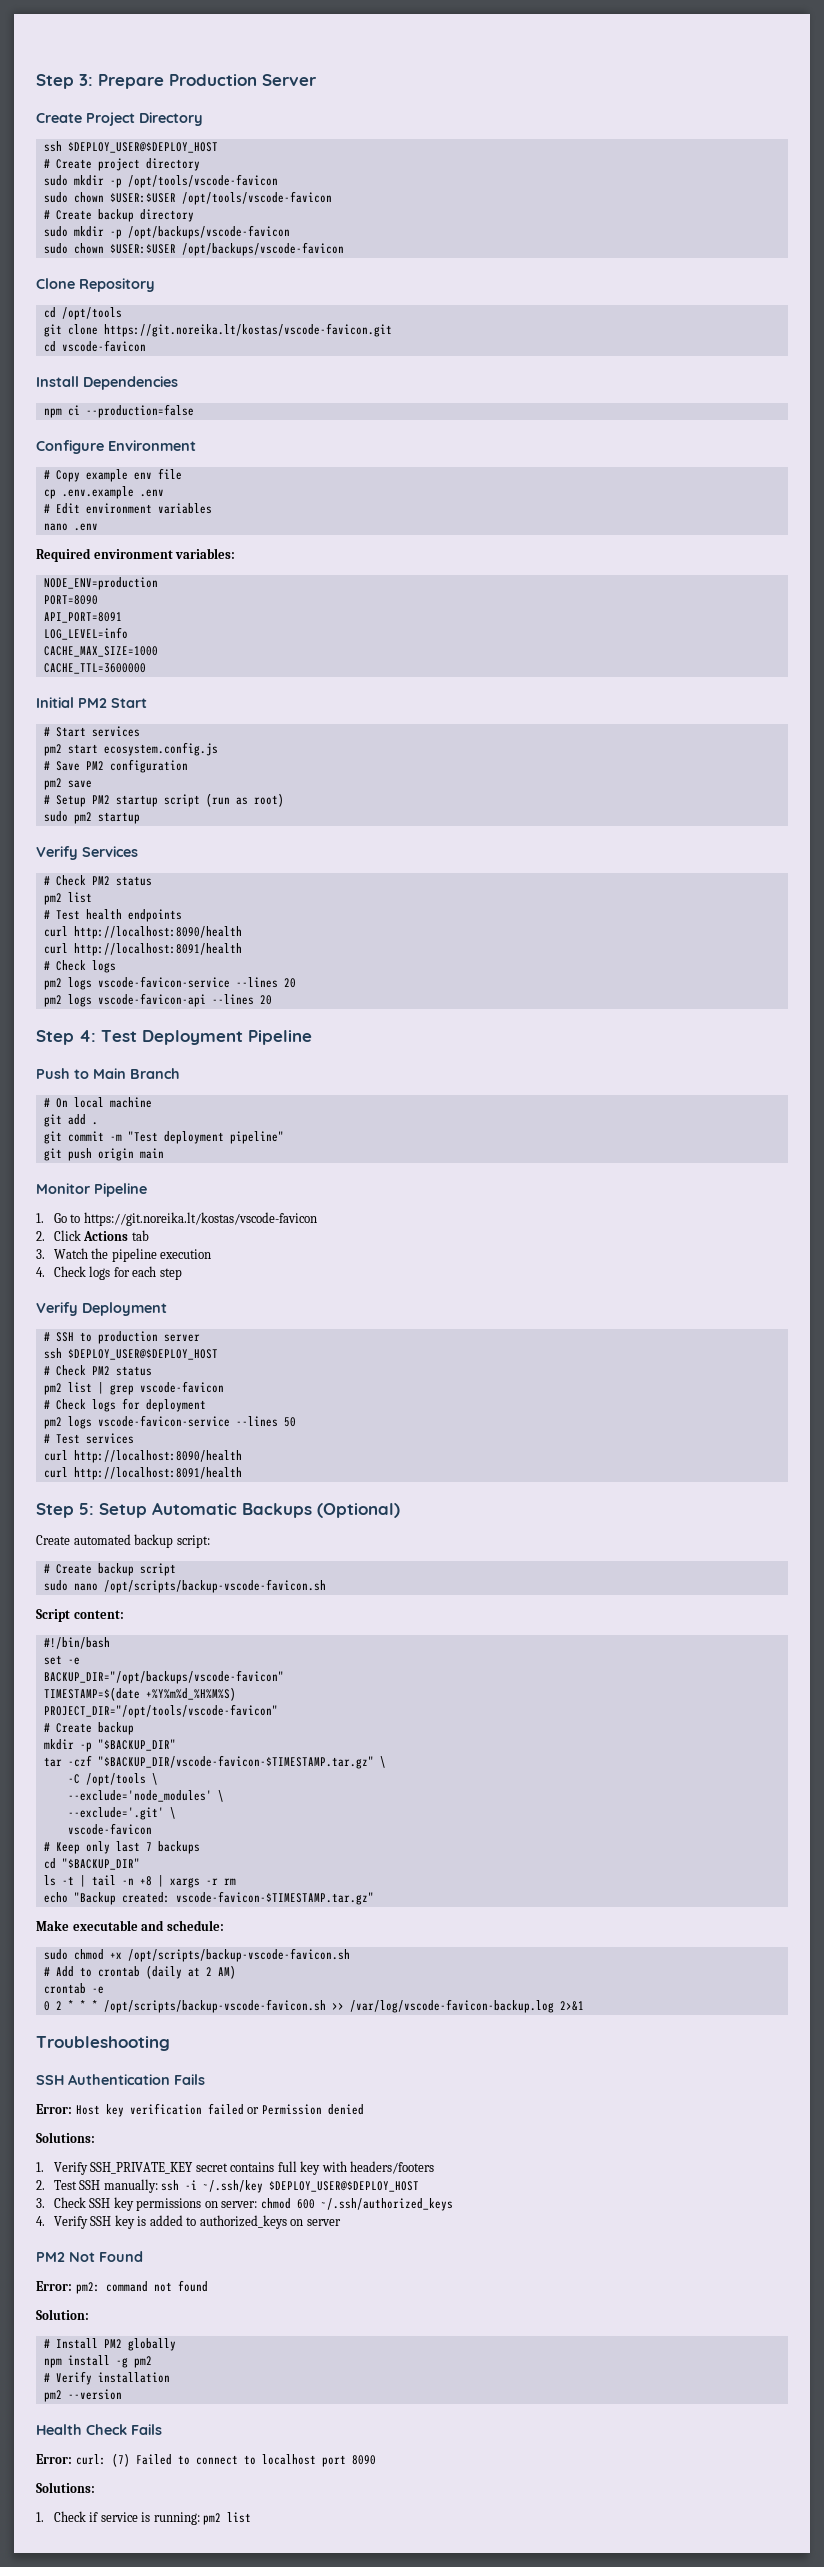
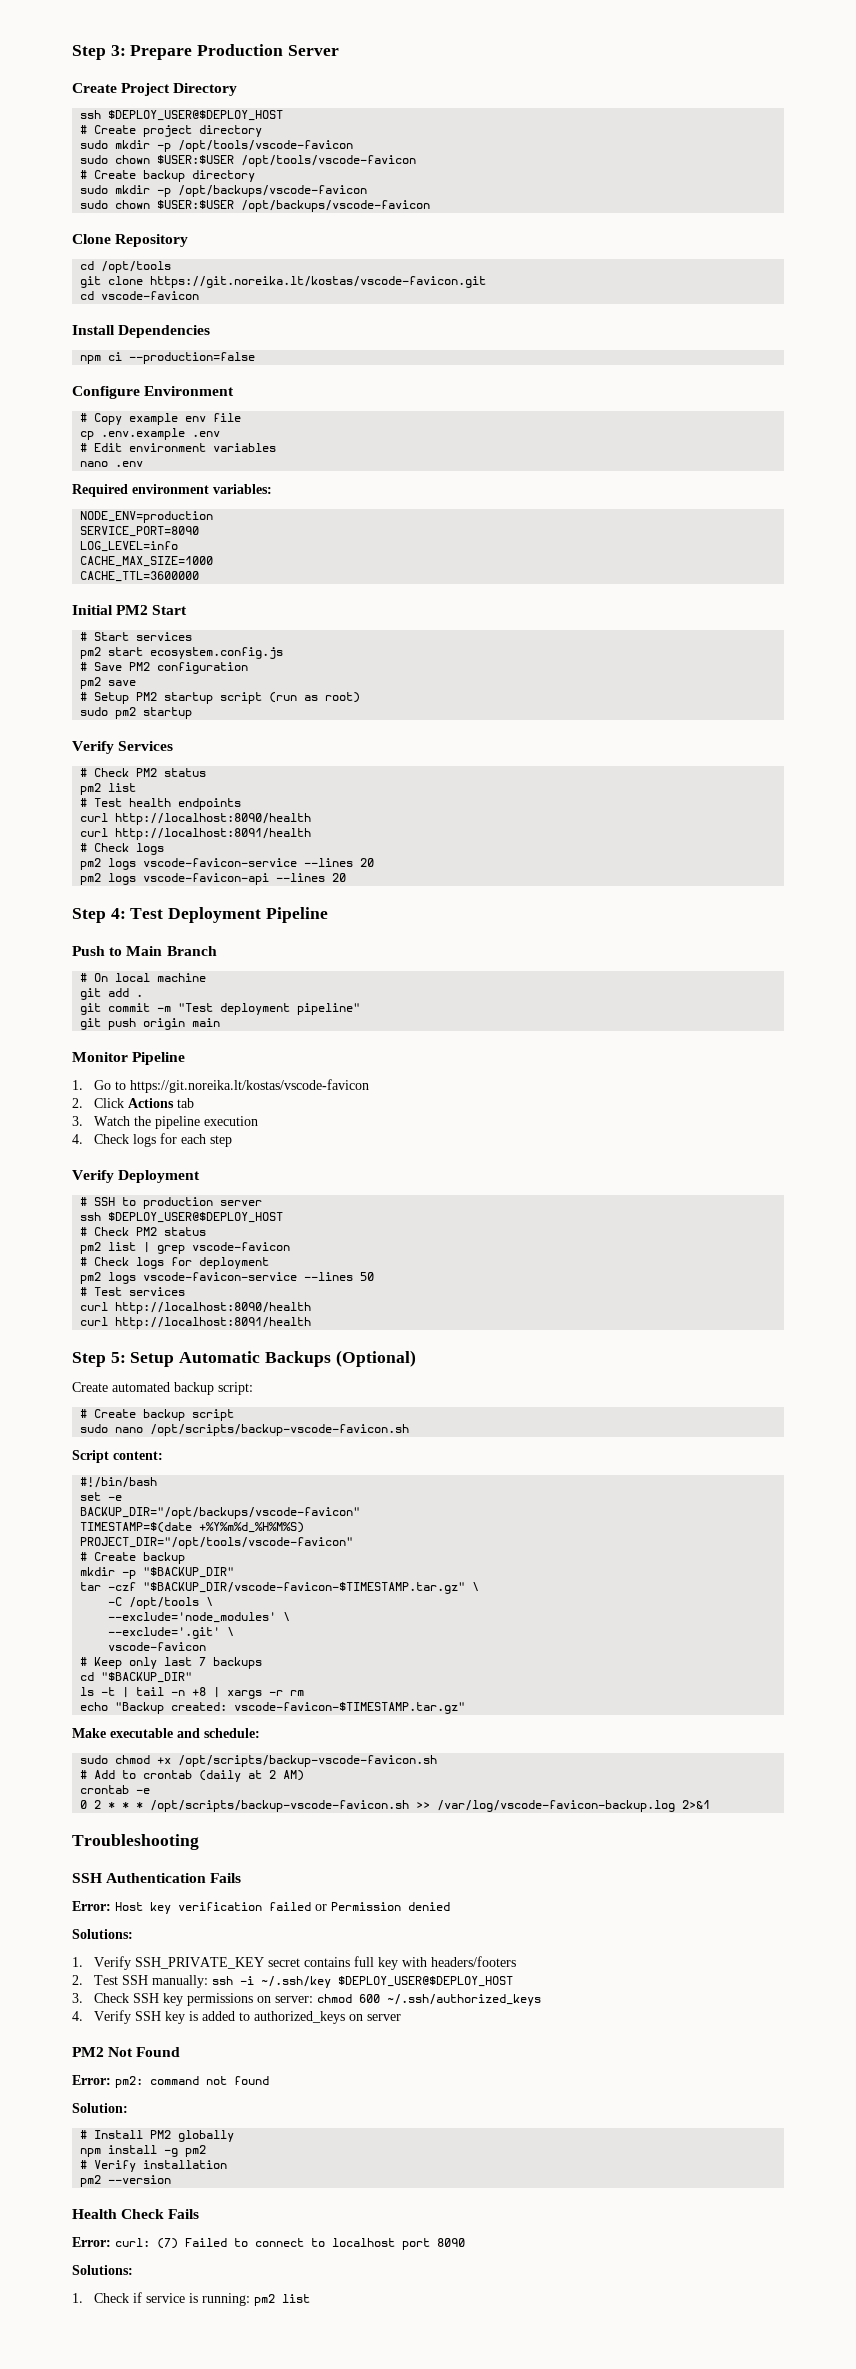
- PORT=8090
- API_PORT=8091
+ SERVICE_PORT=8090

